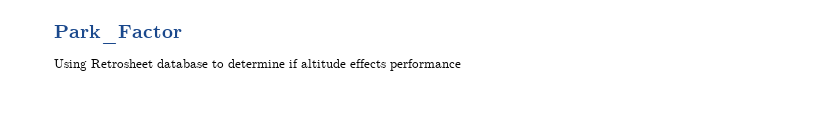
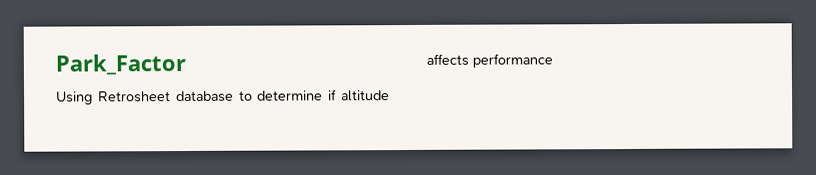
- Using Retrosheet database to determine if altitude effects performance
+ Using Retrosheet database to determine if altitude affects performance

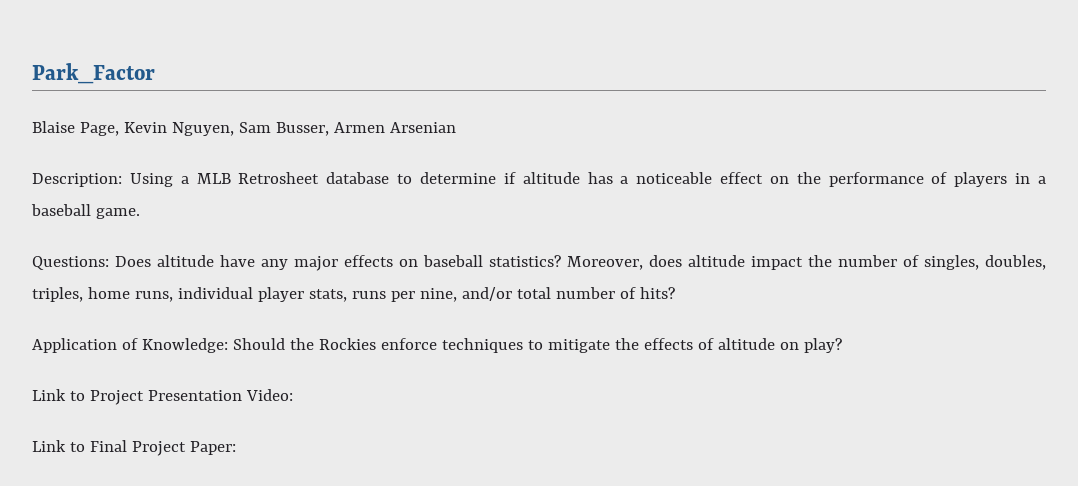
- Using Retrosheet database to determine if altitude affects performance
+ Blaise Page, Kevin Nguyen, Sam Busser, Armen Arsenian
+ Description: Using a MLB Retrosheet database to determine if altitude has a noticeable effect on the performance of players in a baseball game.
+ Questions: Does altitude have any major effects on baseball statistics? Moreover, does altitude impact the number of singles, doubles, triples, home runs, individual player stats, runs per nine, and/or total number of hits?
+ Application of Knowledge: Should the Rockies enforce techniques to mitigate the effects of altitude on play?
+ Link to Project Presentation Video:
+ Link to Final Project Paper:

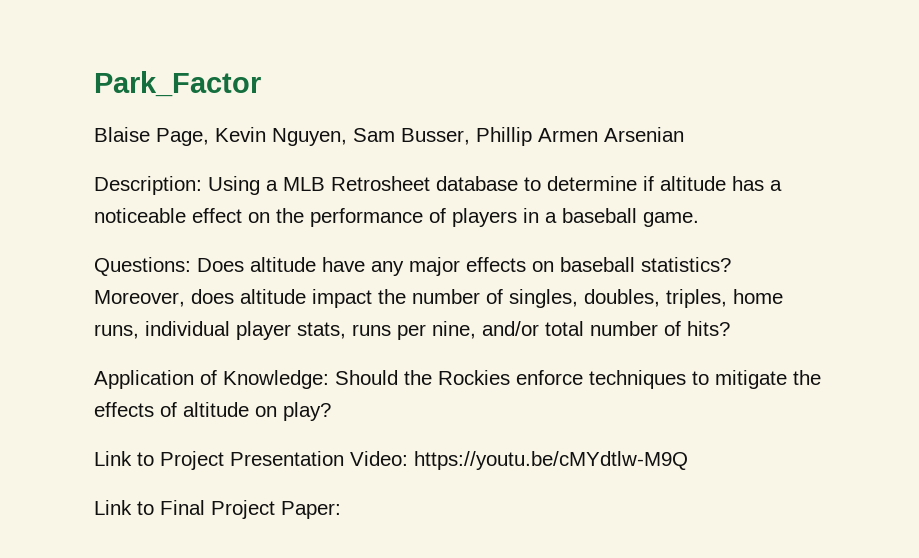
- Blaise Page, Kevin Nguyen, Sam Busser, Armen Arsenian
+ Blaise Page, Kevin Nguyen, Sam Busser, Phillip Armen Arsenian
- Link to Project Presentation Video:
+ Link to Project Presentation Video: https://youtu.be/cMYdtlw-M9Q

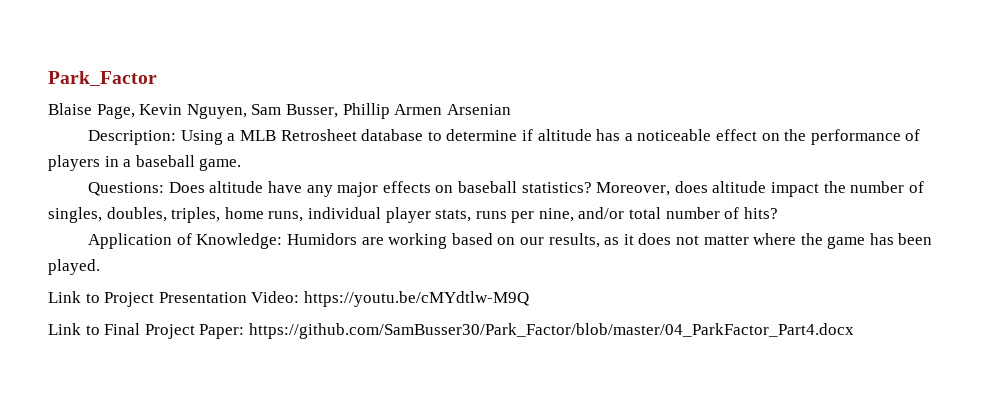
- Application of Knowledge: Should the Rockies enforce techniques to mitigate the effects of altitude on play?
+ Application of Knowledge: Humidors are working based on our results, as it does not matter where the game has been played.
- Link to Final Project Paper:
+ Link to Final Project Paper: https://github.com/SamBusser30/Park_Factor/blob/master/04_ParkFactor_Part4.docx

